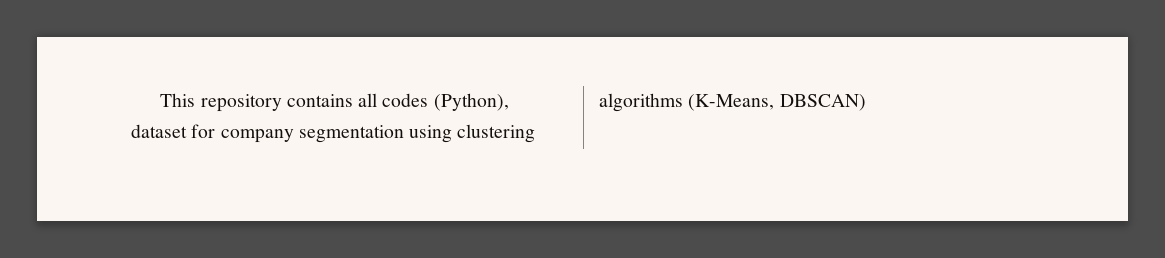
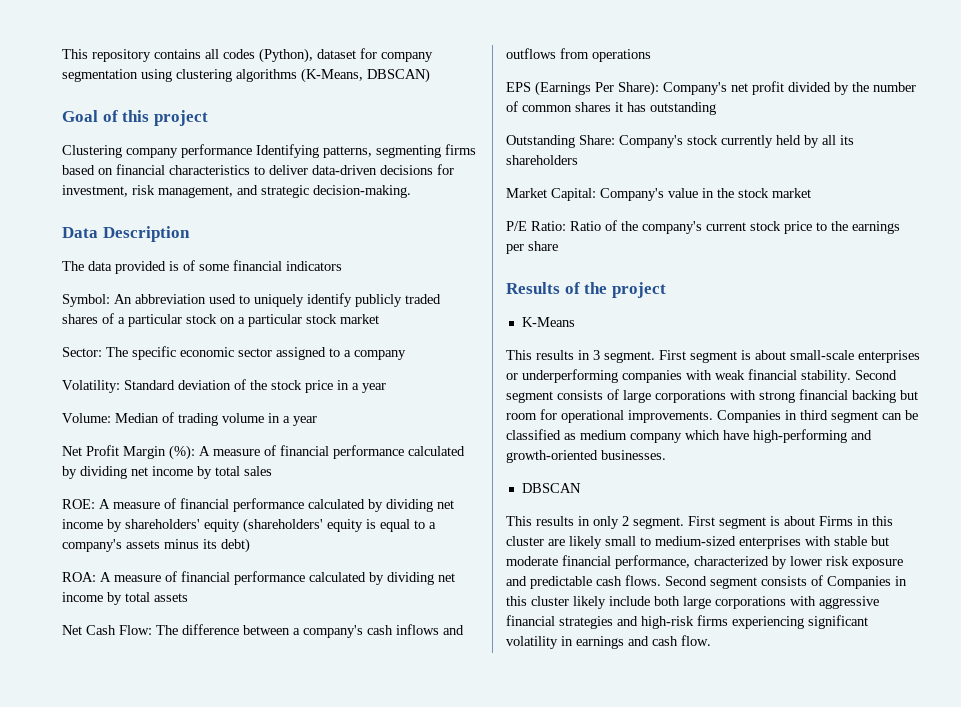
+ Goal of this project
+ Clustering company performance Identifying patterns, segmenting firms based on financial characteristics to deliver data-driven decisions for investment, risk management, and strategic decision-making.
+ Data Description
+ The data provided is of some financial indicators
+ Symbol: An abbreviation used to uniquely identify publicly traded shares of a particular stock on a particular stock market
+ Sector: The specific economic sector assigned to a company
+ Volatility: Standard deviation of the stock price in a year
+ Volume: Median of trading volume in a year
+ Net Profit Margin (%): A measure of financial performance calculated by dividing net income by total sales
+ ROE: A measure of financial performance calculated by dividing net income by shareholders' equity (shareholders' equity is equal to a company's assets minus its debt)
+ ROA: A measure of financial performance calculated by dividing net income by total assets
+ Net Cash Flow: The difference between a company's cash inflows and outflows from operations
+ EPS (Earnings Per Share): Company's net profit divided by the number of common shares it has outstanding
+ Outstanding Share: Company's stock currently held by all its shareholders
+ Market Capital: Company's value in the stock market
+ P/E Ratio: Ratio of the company's current stock price to the earnings per share
+ Results of the project
+ K-Means
+ This results in 3 segment. First segment is about small-scale enterprises or underperforming companies with weak financial stability. Second segment consists of large corporations with strong financial backing but room for operational improvements. Companies in third segment can be classified as medium company which have high-performing and growth-oriented businesses.
+ DBSCAN
+ This results in only 2 segment. First segment is about Firms in this cluster are likely small to medium-sized enterprises with stable but moderate financial performance, characterized by lower risk exposure and predictable cash flows. Second segment consists of Companies in this cluster likely include both large corporations with aggressive financial strategies and high-risk firms experiencing significant volatility in earnings and cash flow.

